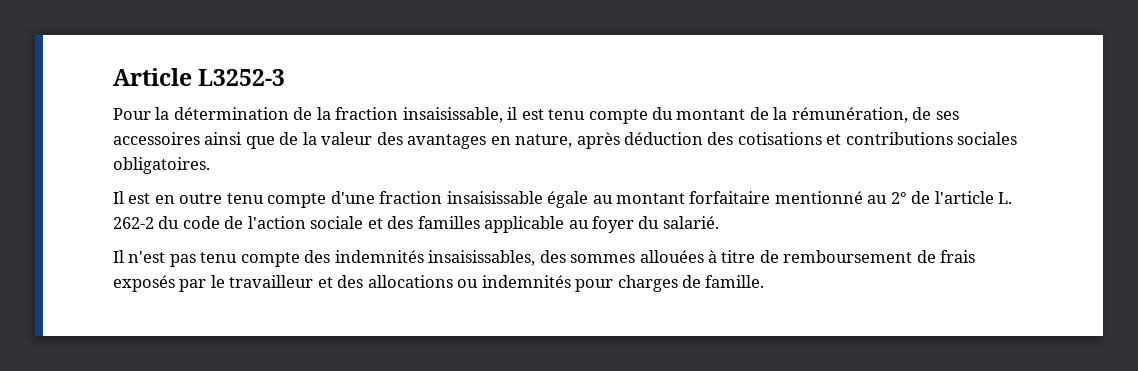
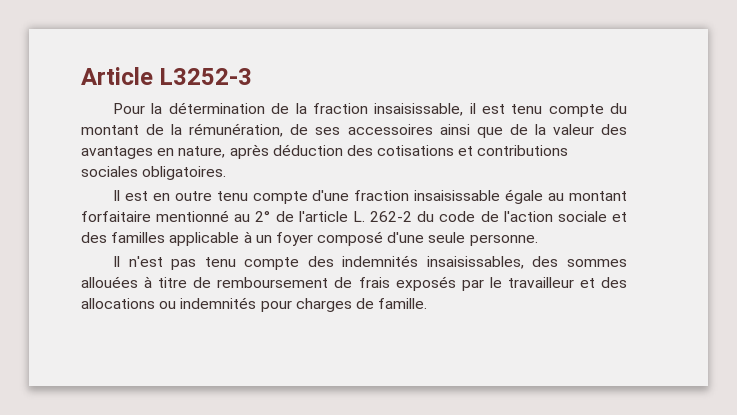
- Il est en outre tenu compte d'une fraction insaisissable égale au montant forfaitaire mentionné au 2° de l'article L. 262-2 du code de l'action sociale et des familles applicable au foyer du salarié.
+ Il est en outre tenu compte d'une fraction insaisissable égale au montant forfaitaire mentionné au 2° de l'article L. 262-2 du code de l'action sociale et des familles applicable à un foyer composé d'une seule personne.

